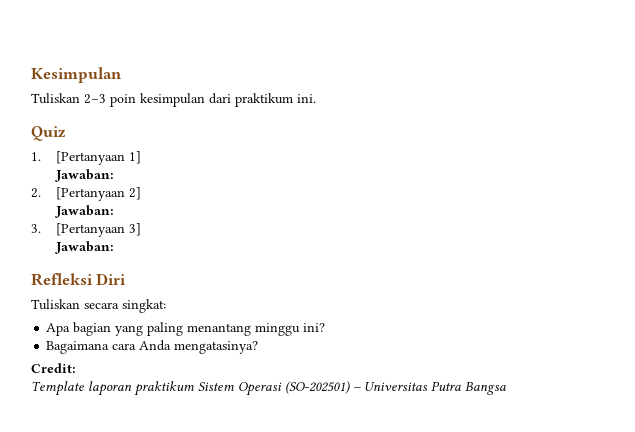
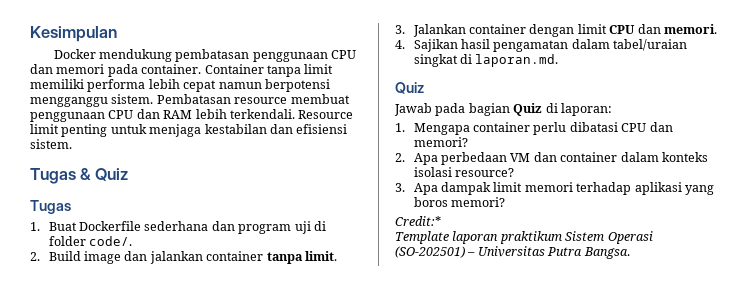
- Tuliskan 2–3 poin kesimpulan dari praktikum ini.
+ Docker mendukung pembatasan penggunaan CPU dan memori pada container. Container tanpa limit memiliki performa lebih cepat namun berpotensi mengganggu sistem. Pembatasan resource membuat penggunaan CPU dan RAM lebih terkendali. Resource limit penting untuk menjaga kestabilan dan efisiensi sistem.
+ Tugas & Quiz
+ Tugas
+ 1. Buat Dockerfile sederhana dan program uji di folder code/.
+ 2. Build image dan jalankan container tanpa limit.
+ 3. Jalankan container dengan limit CPU dan memori.
+ 4. Sajikan hasil pengamatan dalam tabel/uraian singkat di laporan.md.
  Quiz
- 1. [Pertanyaan 1]
- Jawaban:
- 2. [Pertanyaan 2]
- Jawaban:
- 3. [Pertanyaan 3]
- Jawaban:
- Refleksi Diri
- Tuliskan secara singkat:
- Apa bagian yang paling menantang minggu ini?
- Bagaimana cara Anda mengatasinya?
- Credit:
+ Jawab pada bagian Quiz di laporan:
+ 1. Mengapa container perlu dibatasi CPU dan memori?
+ 2. Apa perbedaan VM dan container dalam konteks isolasi resource?
+ 3. Apa dampak limit memori terhadap aplikasi yang boros memori?
+ Credit:*
- Template laporan praktikum Sistem Operasi (SO-202501) – Universitas Putra Bangsa
+ Template laporan praktikum Sistem Operasi (SO-202501) – Universitas Putra Bangsa.

